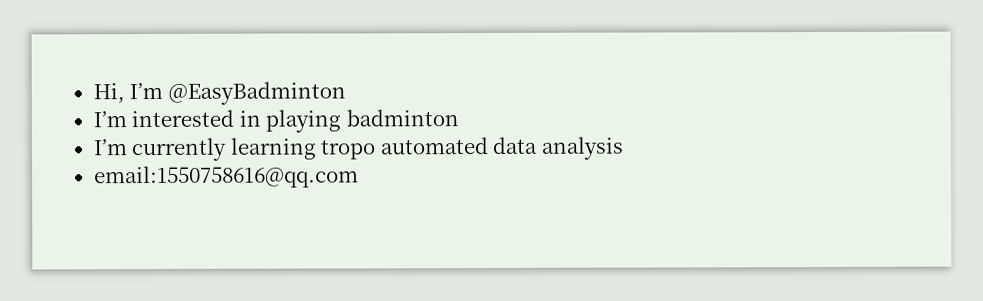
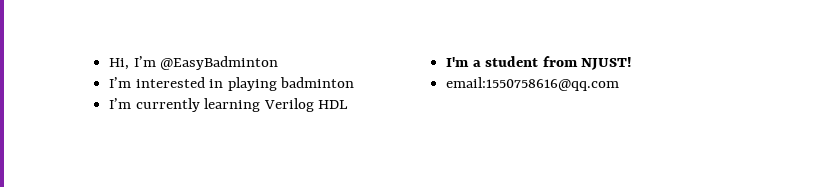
- I’m currently learning tropo automated data analysis
+ I’m currently learning Verilog HDL
+ I'm a student from NJUST!

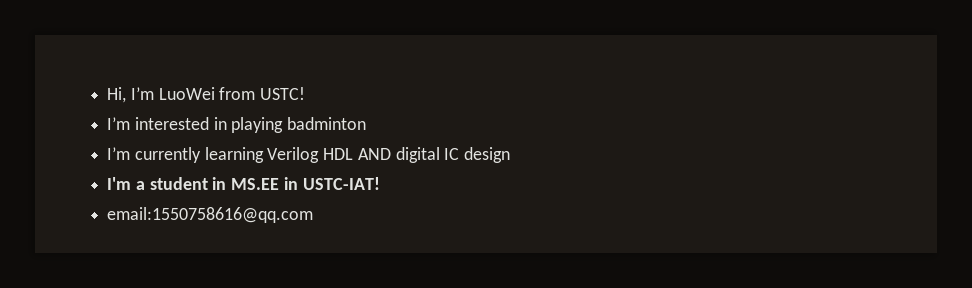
- Hi, I’m @EasyBadminton
+ Hi, I’m LuoWei from USTC!
- I’m currently learning Verilog HDL
+ I’m currently learning Verilog HDL AND digital IC design
- I'm a student from NJUST!
+ I'm a student in MS.EE in USTC-IAT!

